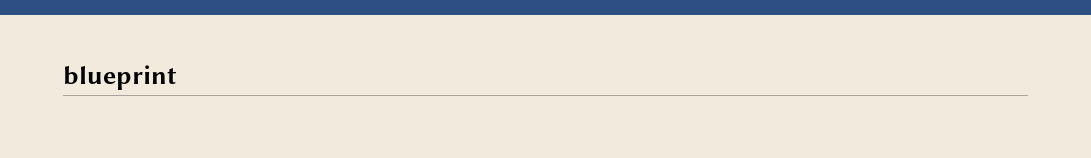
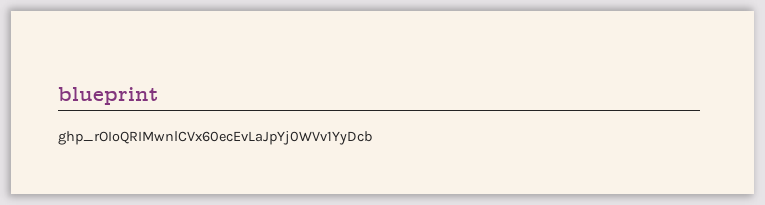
+ 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

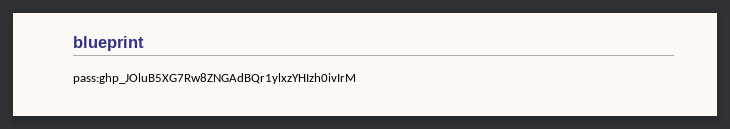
- 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
+ pass: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

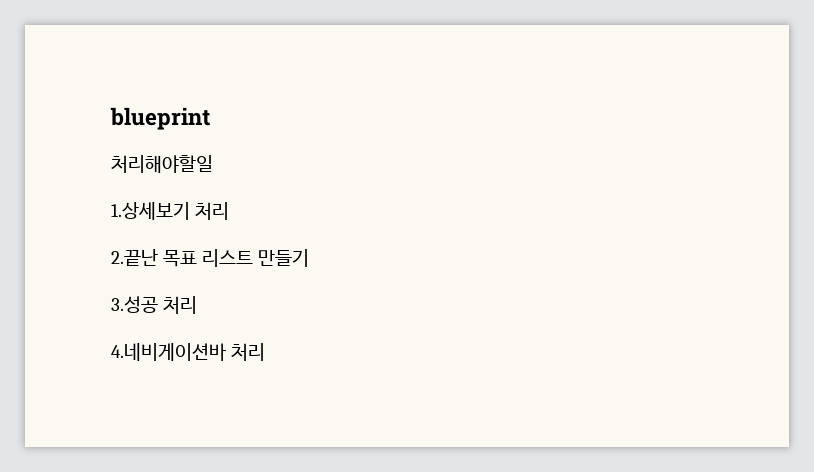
- pass: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
+ 처리해야할일
+ 1.상세보기 처리
+ 2.끝난 목표 리스트 만들기
+ 3.성공 처리
+ 4.네비게이션바 처리

